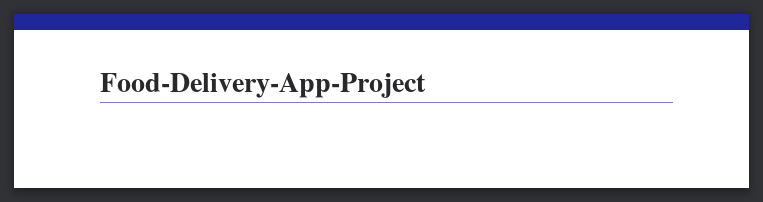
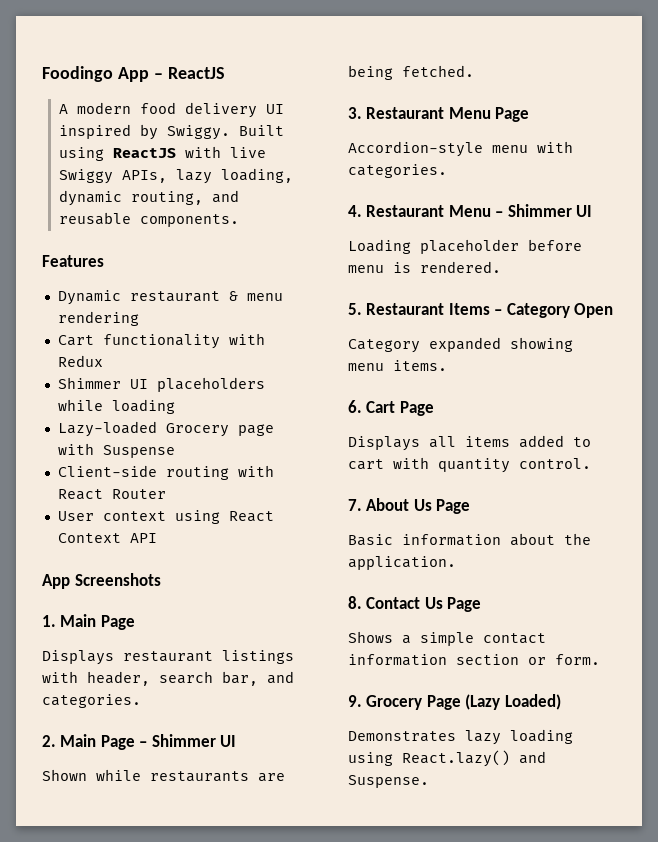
- Food-Delivery-App-Project
+ Foodingo App – ReactJS
+ A modern food delivery UI inspired by Swiggy. Built using ReactJS with live Swiggy APIs, lazy loading, dynamic routing, and reusable components.
+ Features
+ Dynamic restaurant & menu rendering
+ Cart functionality with Redux
+ Shimmer UI placeholders while loading
+ Lazy-loaded Grocery page with Suspense
+ Client-side routing with React Router
+ User context using React Context API
+ App Screenshots
+ 1. Main Page
+ Displays restaurant listings with header, search bar, and categories.
+ 2. Main Page – Shimmer UI
+ Shown while restaurants are being fetched.
+ 3. Restaurant Menu Page
+ Accordion-style menu with categories.
+ 4. Restaurant Menu – Shimmer UI
+ Loading placeholder before menu is rendered.
+ 5. Restaurant Items – Category Open
+ Category expanded showing menu items.
+ 6. Cart Page
+ Displays all items added to cart with quantity control.
+ 7. About Us Page
+ Basic information about the application.
+ 8. Contact Us Page
+ Shows a simple contact information section or form.
+ 9. Grocery Page (Lazy Loaded)
+ Demonstrates lazy loading using React.lazy() and Suspense.

